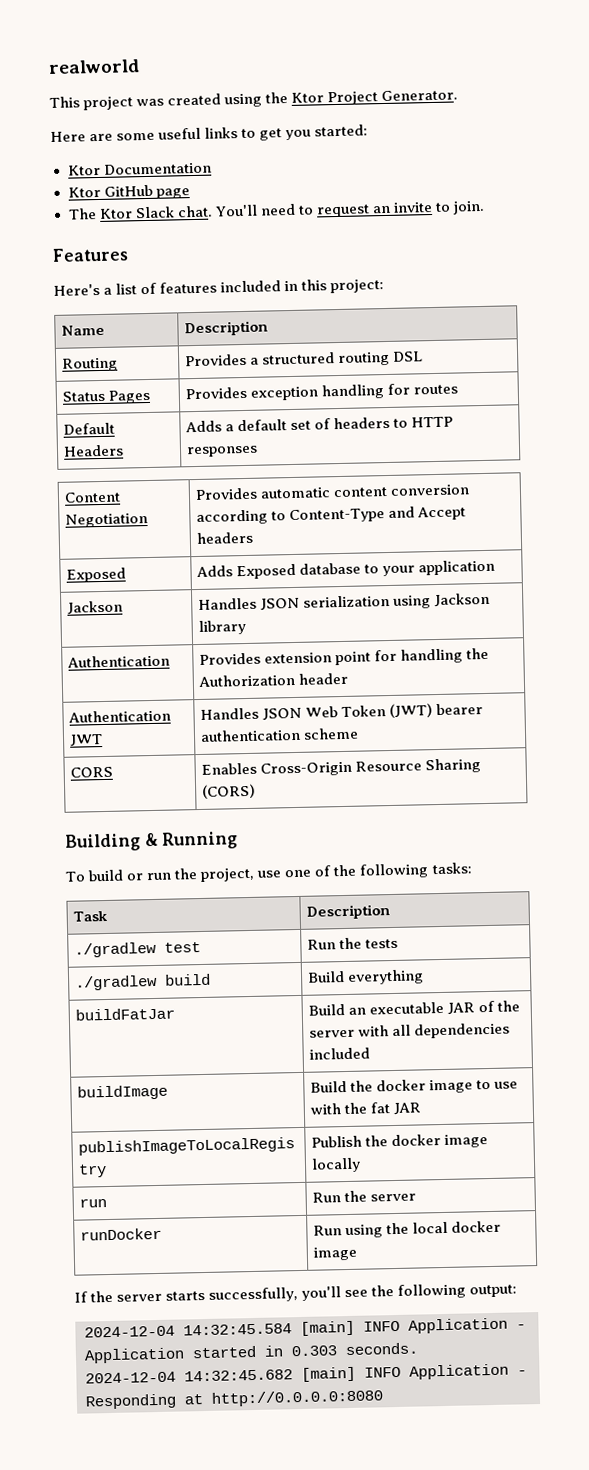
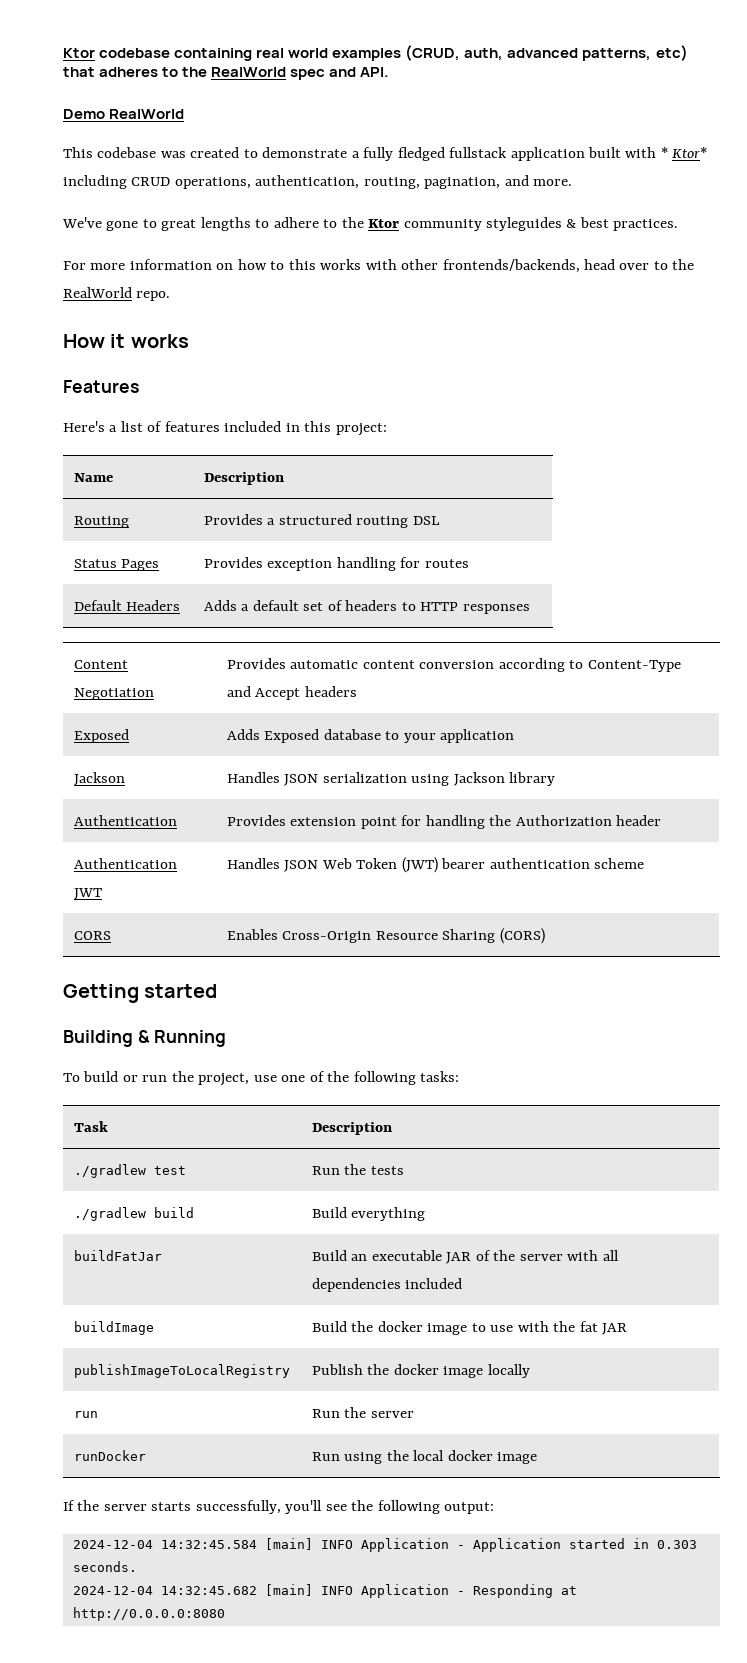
- realworld
+ Ktor codebase containing real world examples (CRUD, auth, advanced patterns, etc) that adheres to the RealWorld spec and API.
+ Demo RealWorld
- This project was created using the Ktor Project Generator.
- Here are some useful links to get you started:
- Ktor Documentation
- Ktor GitHub page
- The Ktor Slack chat. You'll need to request an invite to join.
+ This codebase was created to demonstrate a fully fledged fullstack application built with * Ktor* including CRUD operations, authentication, routing, pagination, and more.
+ We've gone to great lengths to adhere to the Ktor community styleguides & best practices.
+ For more information on how to this works with other frontends/backends, head over to the RealWorld repo.
+ How it works
+ Getting started

